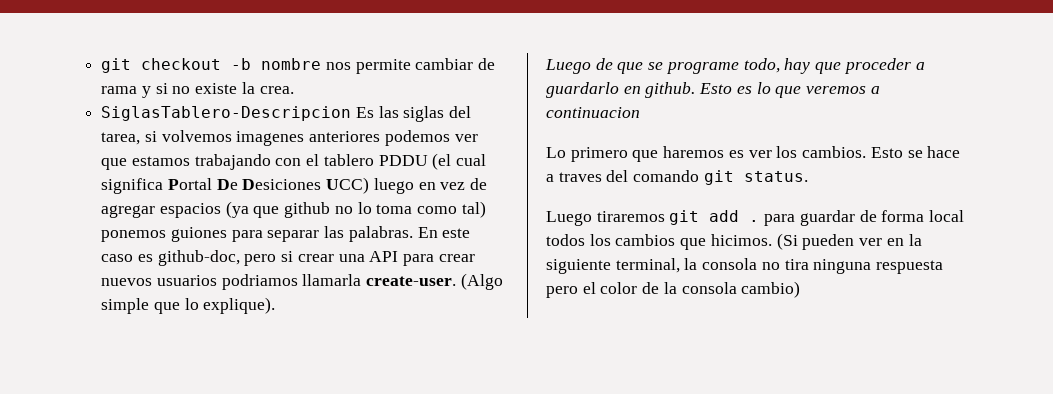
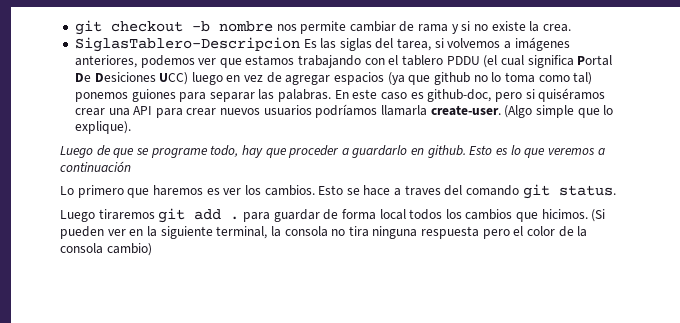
- SiglasTablero-Descripcion Es las siglas del tarea, si volvemos imagenes anteriores podemos ver que estamos trabajando con el tablero PDDU (el cual significa Portal De Desiciones UCC) luego en vez de agregar espacios (ya que github no lo toma como tal) ponemos guiones para separar las palabras.
+ SiglasTablero-Descripcion Es las siglas del tarea, si volvemos a imágenes anteriores, podemos ver que estamos trabajando con el tablero PDDU (el cual significa Portal De Desiciones UCC) luego en vez de agregar espacios (ya que github no lo toma como tal) ponemos guiones para separar las palabras.
- En este caso es github-doc, pero si crear una API para crear nuevos usuarios podriamos llamarla create-user.
+ En este caso es github-doc, pero si quiséramos crear una API para crear nuevos usuarios podríamos llamarla create-user.
- Esto es lo que veremos a continuacion
+ Esto es lo que veremos a continuación

